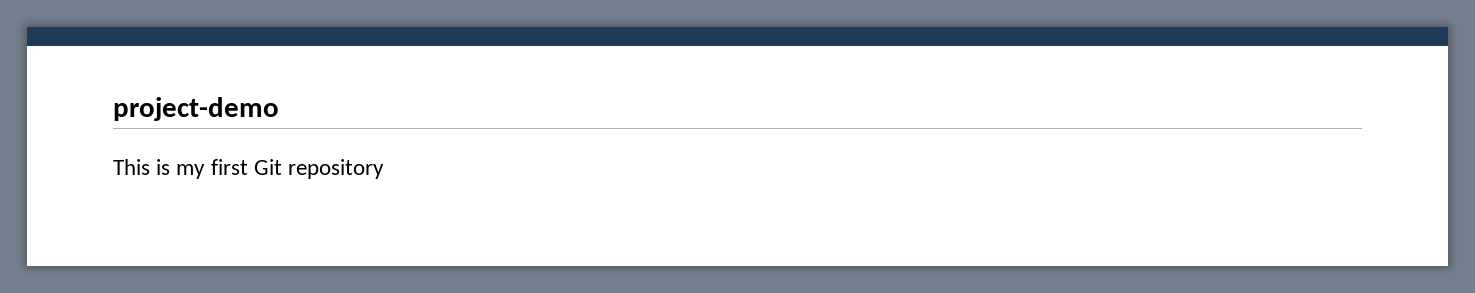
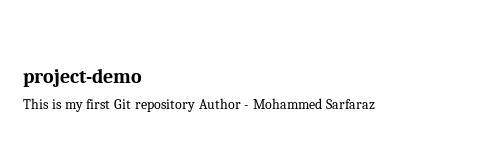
- This is my first Git repository
+ This is my first Git repository Author - Mohammed Sarfaraz

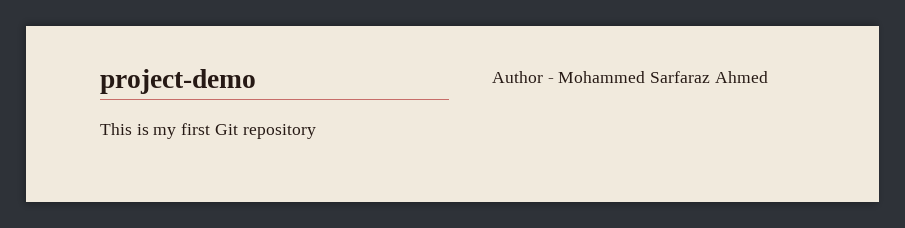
- This is my first Git repository Author - Mohammed Sarfaraz
+ This is my first Git repository
+ Author - Mohammed Sarfaraz Ahmed

